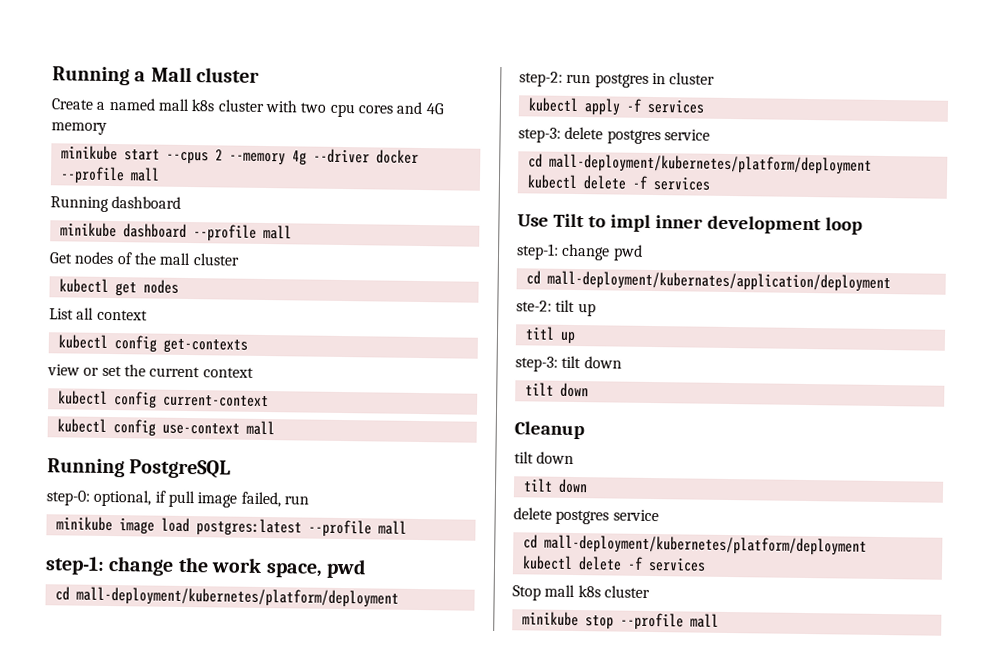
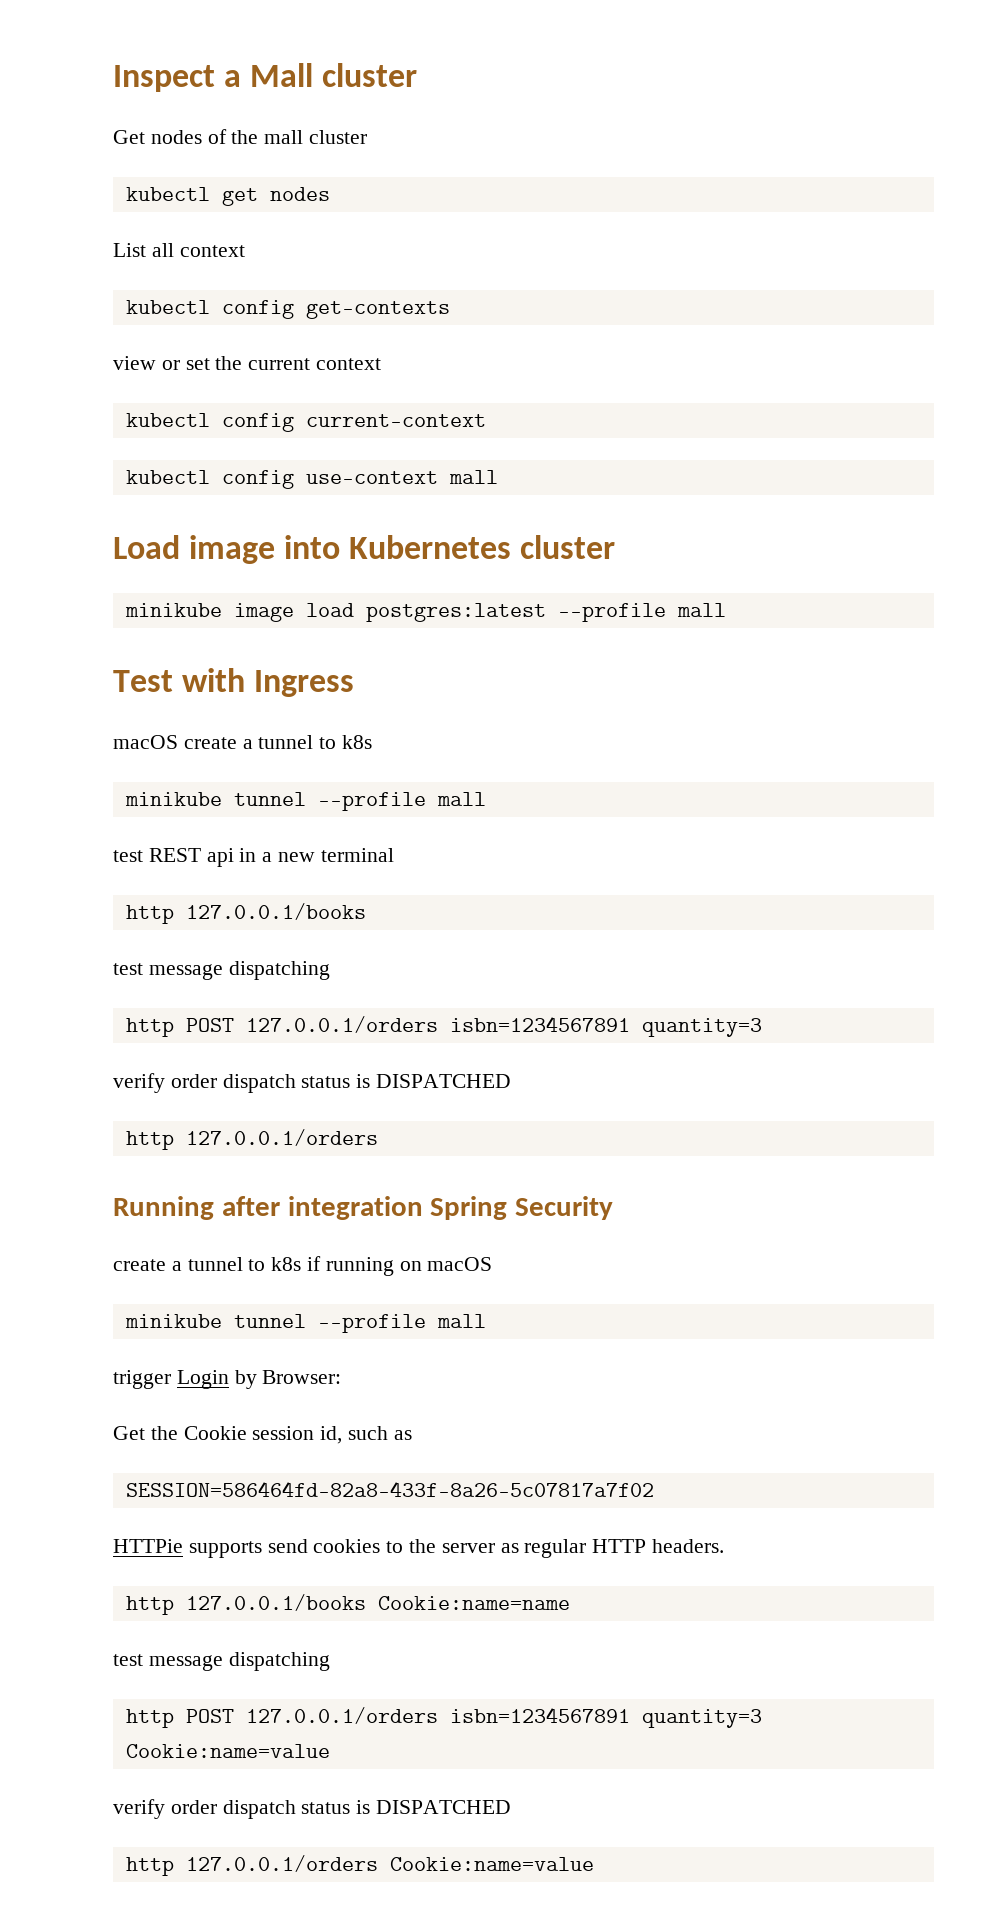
- Running a Mall cluster
+ Inspect a Mall cluster
- Create a named mall k8s cluster with two cpu cores and 4G memory
- minikube start --cpus 2 --memory 4g --driver docker --profile mall
- Running dashboard
- minikube dashboard --profile mall
- Running PostgreSQL
- step-0: optional, if pull image failed, run
+ Load image into Kubernetes cluster
- step-1: change the work space, pwd
- cd mall-deployment/kubernetes/platform/deployment
- step-2: run postgres in cluster
- kubectl apply -f services
- step-3: delete postgres service
- cd mall-deployment/kubernetes/platform/deployment
- kubectl delete -f services
- Use Tilt to impl inner development loop
- step-1: change pwd
- cd mall-deployment/kubernates/application/deployment
- ste-2: tilt up
- titl up
- step-3: tilt down
- tilt down
- Cleanup
- tilt down
- tilt down
- delete postgres service
- cd mall-deployment/kubernetes/platform/deployment
- kubectl delete -f services
- Stop mall k8s cluster
- minikube stop --profile mall
+ Test with Ingress
+ macOS create a tunnel to k8s
+ minikube tunnel --profile mall
+ test REST api in a new terminal
+ http 127.0.0.1/books
+ test message dispatching
+ http POST 127.0.0.1/orders isbn=1234567891 quantity=3
+ verify order dispatch status is DISPATCHED
+ http 127.0.0.1/orders
+ Running after integration Spring Security
+ create a tunnel to k8s if running on macOS
+ minikube tunnel --profile mall
+ trigger Login by Browser:
+ Get the Cookie session id, such as
+ SESSION=586464fd-82a8-433f-8a26-5c07817a7f02
+ HTTPie supports send cookies to the server as regular HTTP headers.
+ http 127.0.0.1/books Cookie:name=name
+ test message dispatching
+ http POST 127.0.0.1/orders isbn=1234567891 quantity=3 Cookie:name=value
+ verify order dispatch status is DISPATCHED
+ http 127.0.0.1/orders Cookie:name=value

